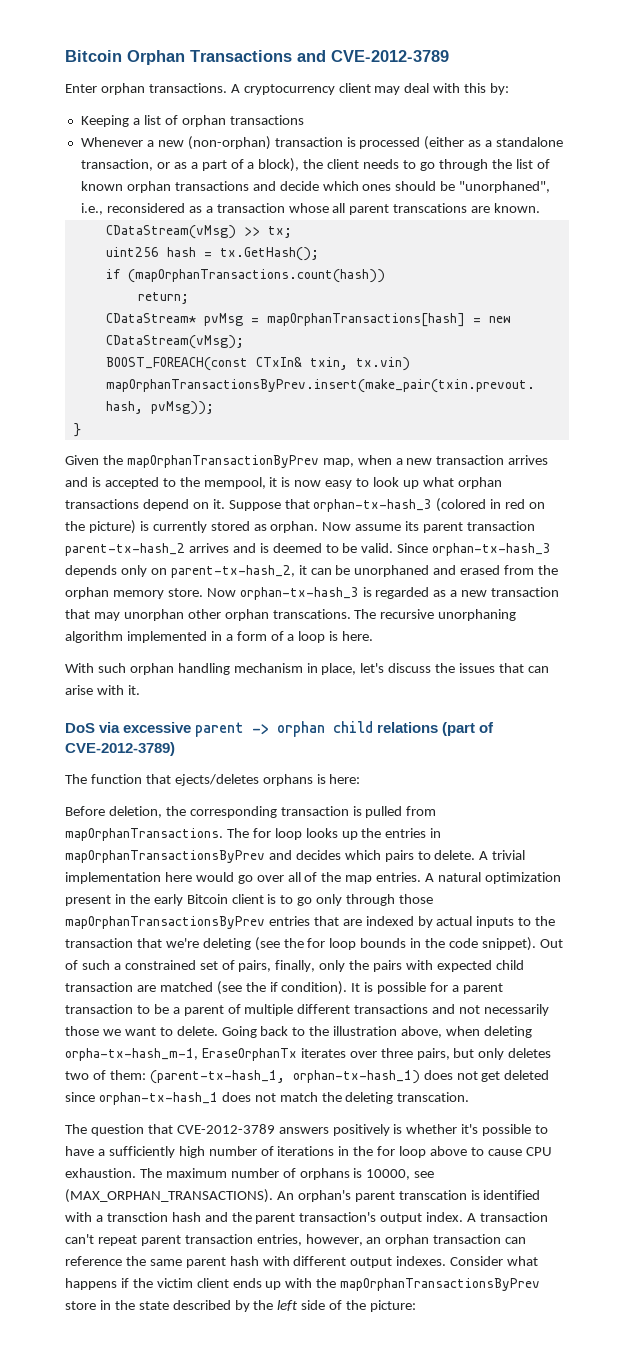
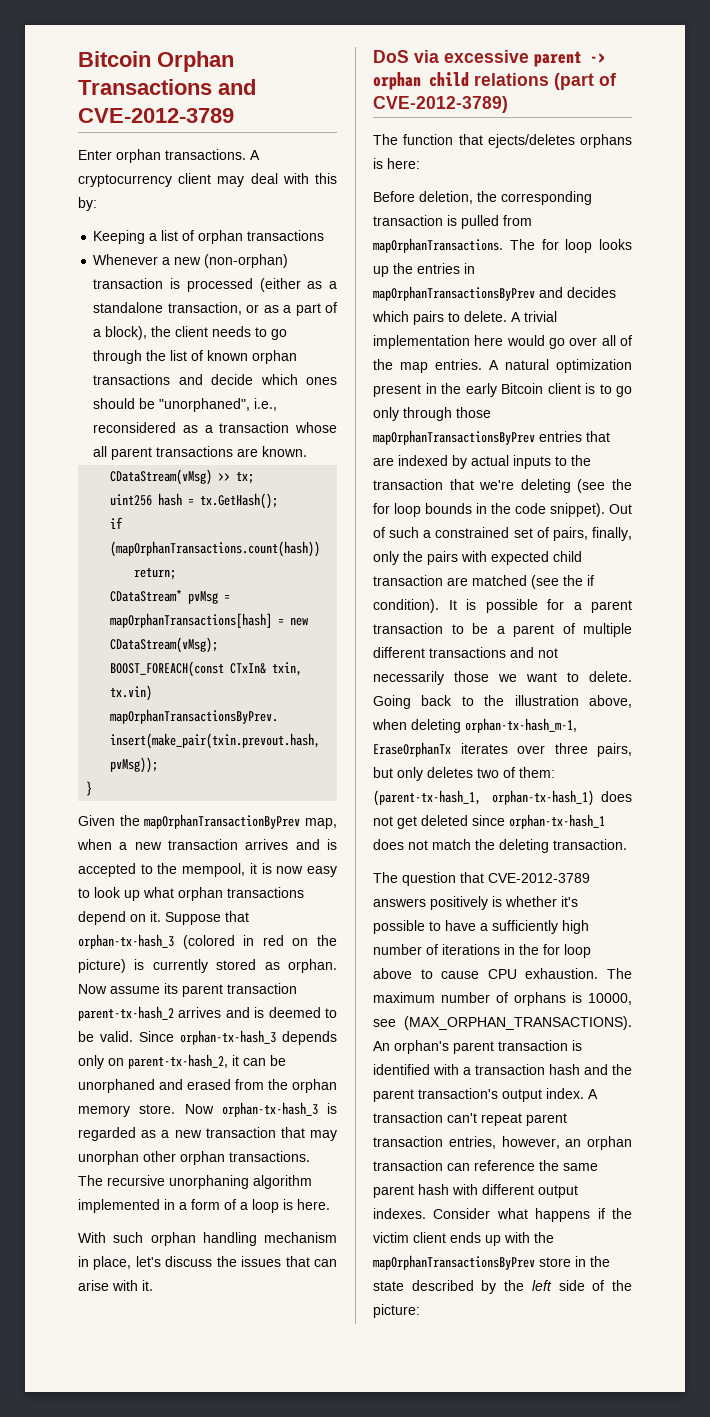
- Whenever a new (non-orphan) transaction is processed (either as a standalone transaction, or as a part of a block), the client needs to go through the list of known orphan transactions and decide which ones should be "unorphaned", i.e., reconsidered as a transaction whose all parent transcations are known.
+ Whenever a new (non-orphan) transaction is processed (either as a standalone transaction, or as a part of a block), the client needs to go through the list of known orphan transactions and decide which ones should be "unorphaned", i.e., reconsidered as a transaction whose all parent transactions are known.
- Now orphan-tx-hash_3 is regarded as a new transaction that may unorphan other orphan transcations.
+ Now orphan-tx-hash_3 is regarded as a new transaction that may unorphan other orphan transactions.
- Going back to the illustration above, when deleting orpha-tx-hash_m-1, EraseOrphanTx iterates over three pairs, but only deletes two of them: (parent-tx-hash_1, orphan-tx-hash_1) does not get deleted since orphan-tx-hash_1 does not match the deleting transcation.
+ Going back to the illustration above, when deleting orphan-tx-hash_m-1, EraseOrphanTx iterates over three pairs, but only deletes two of them: (parent-tx-hash_1, orphan-tx-hash_1) does not get deleted since orphan-tx-hash_1 does not match the deleting transaction.
- An orphan's parent transcation is identified with a transction hash and the parent transaction's output index.
+ An orphan's parent transaction is identified with a transaction hash and the parent transaction's output index.

